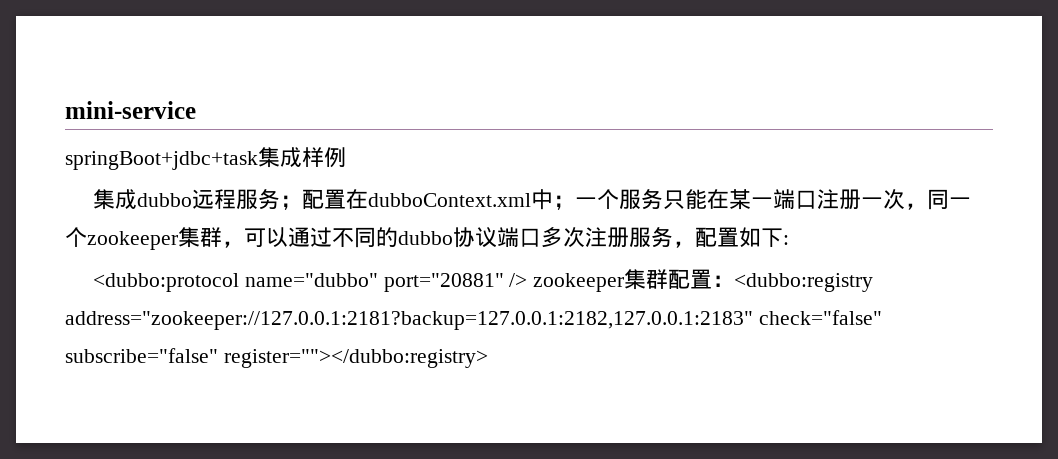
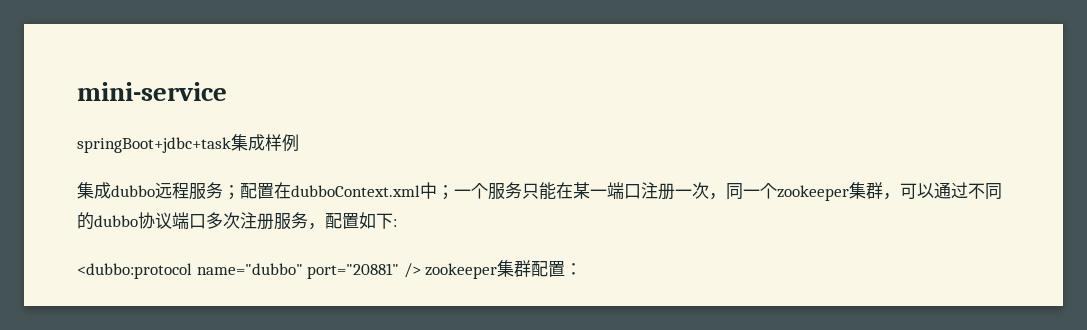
- <dubbo:protocol name="dubbo" port="20881" /> zookeeper集群配置：<dubbo:registry address="zookeeper://127.0.0.1:2181?backup=127.0.0.1:2182,127.0.0.1:2183" check="false" subscribe="false" register=""></dubbo:registry>
+ <dubbo:protocol name="dubbo" port="20881" /> zookeeper集群配置：

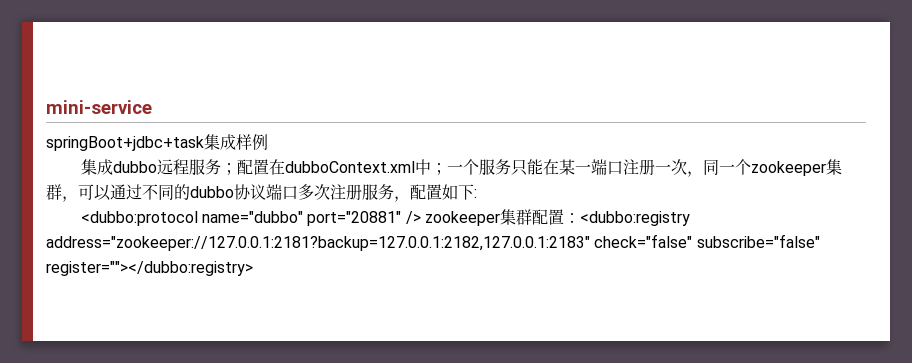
- <dubbo:protocol name="dubbo" port="20881" /> zookeeper集群配置：
+ <dubbo:protocol name="dubbo" port="20881" /> zookeeper集群配置：<dubbo:registry address="zookeeper://127.0.0.1:2181?backup=127.0.0.1:2182,127.0.0.1:2183" check="false" subscribe="false" register=""></dubbo:registry>

